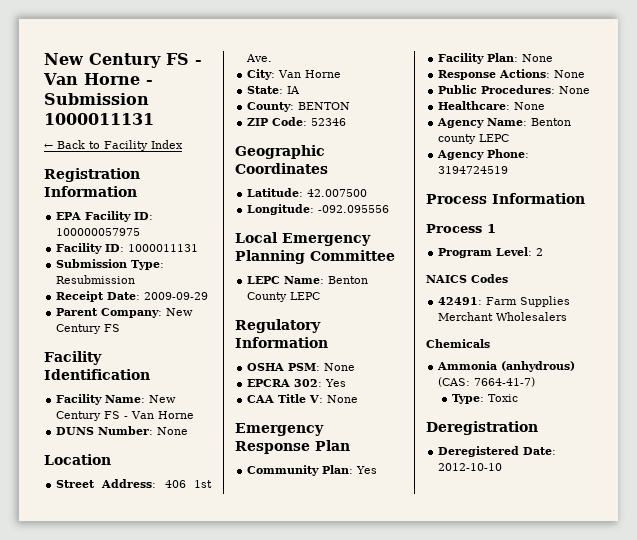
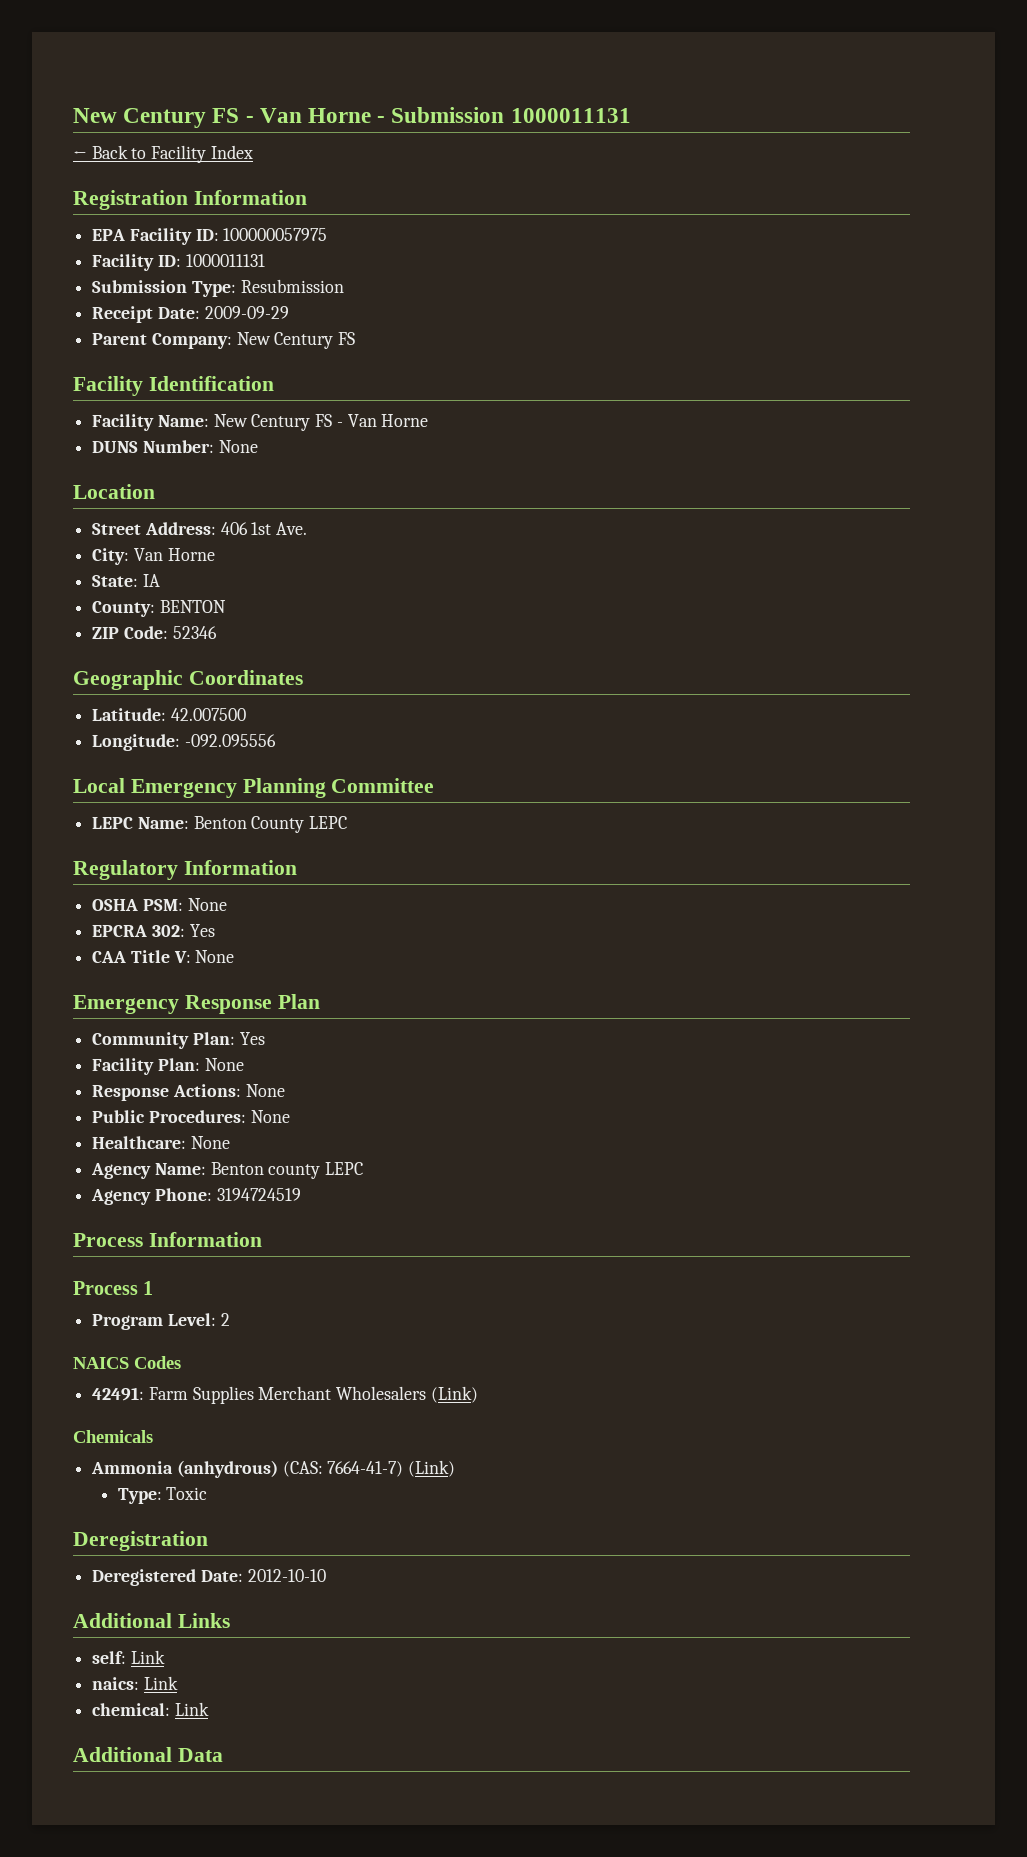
- 42491: Farm Supplies Merchant Wholesalers
+ 42491: Farm Supplies Merchant Wholesalers (Link)
- Ammonia (anhydrous) (CAS: 7664-41-7)
+ Ammonia (anhydrous) (CAS: 7664-41-7) (Link)
+ Additional Links
+ self: Link
+ naics: Link
+ chemical: Link
+ Additional Data

